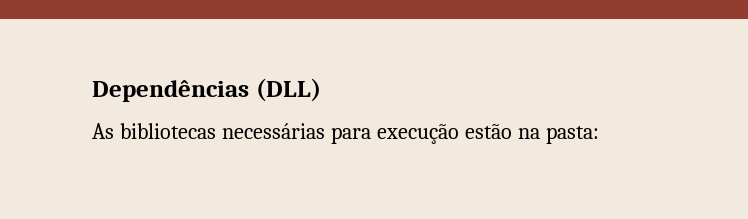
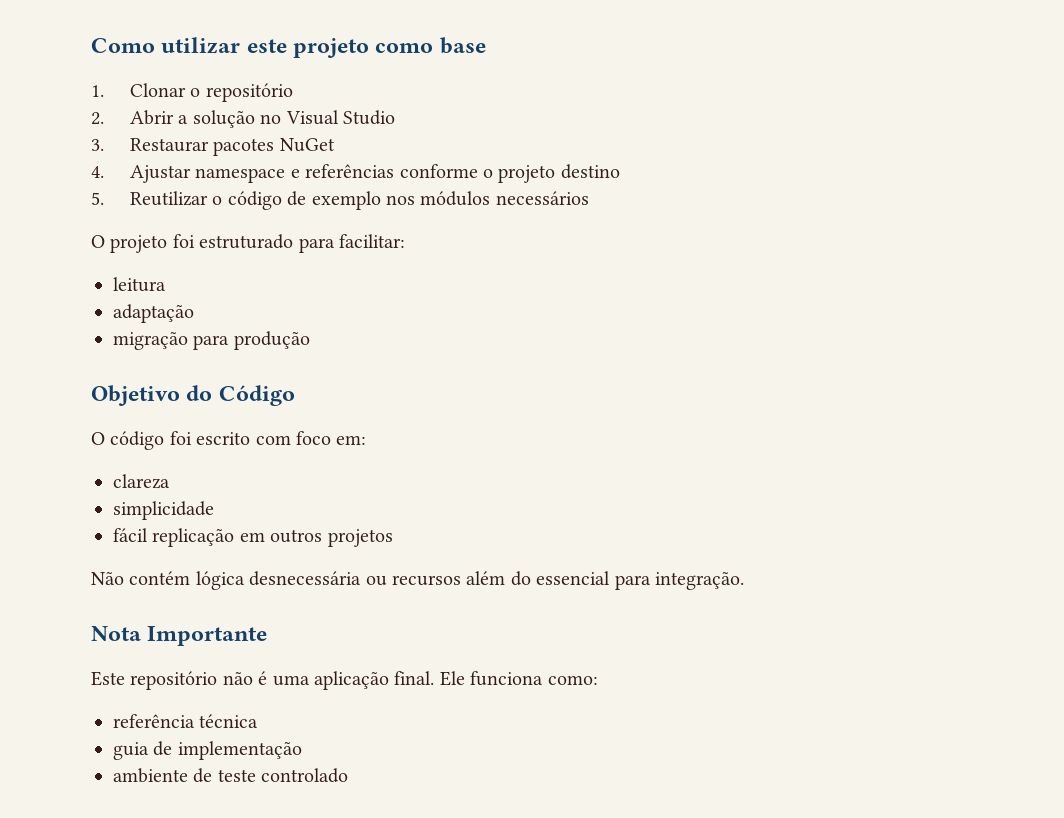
- Dependências (DLL)
- As bibliotecas necessárias para execução estão na pasta:
+ Como utilizar este projeto como base
+ 1. Clonar o repositório
+ 2. Abrir a solução no Visual Studio
+ 3. Restaurar pacotes NuGet
+ 4. Ajustar namespace e referências conforme o projeto destino
+ 5. Reutilizar o código de exemplo nos módulos necessários
+ O projeto foi estruturado para facilitar:
+ leitura
+ adaptação
+ migração para produção
+ Objetivo do Código
+ O código foi escrito com foco em:
+ clareza
+ simplicidade
+ fácil replicação em outros projetos
+ Não contém lógica desnecessária ou recursos além do essencial para integração.
+ Nota Importante
+ Este repositório não é uma aplicação final. Ele funciona como:
+ referência técnica
+ guia de implementação
+ ambiente de teste controlado

